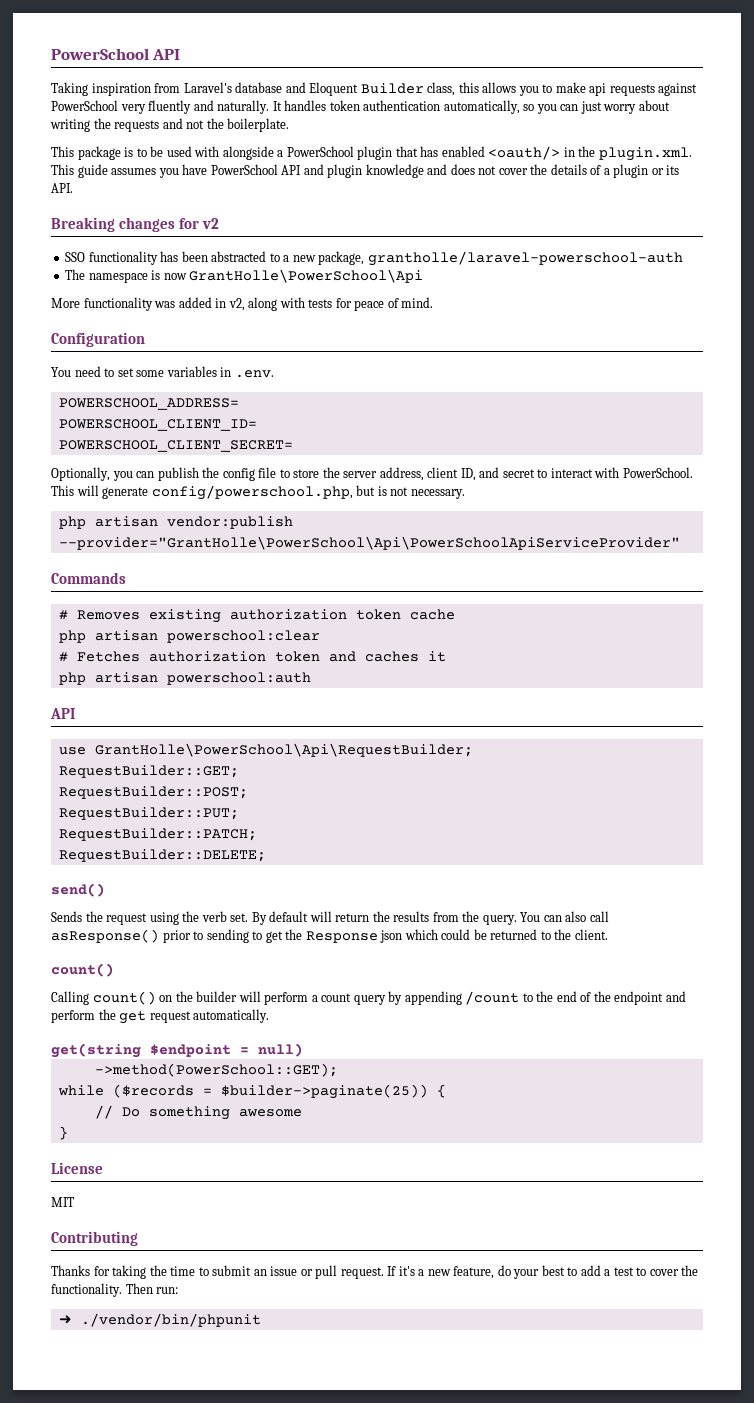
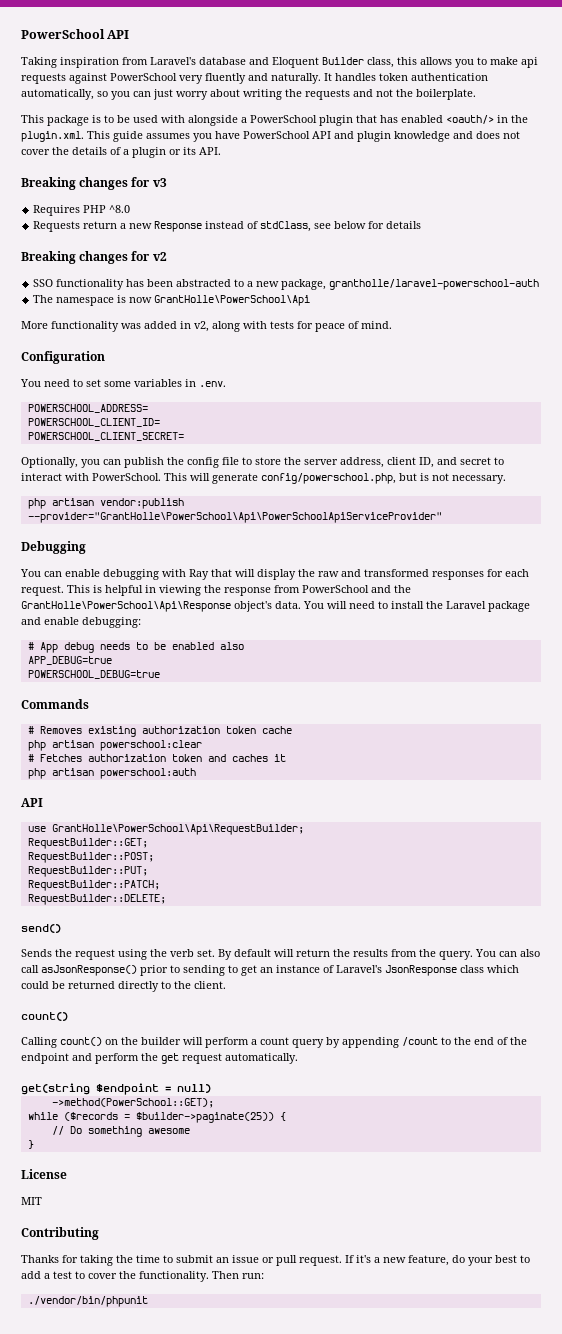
+ Breaking changes for v3
+ Requires PHP ^8.0
+ Requests return a new Response instead of stdClass, see below for details
+ Debugging
+ You can enable debugging with Ray that will display the raw and transformed responses for each request. This is helpful in viewing the response from PowerSchool and the GrantHolle\PowerSchool\Api\Response object's data. You will need to install the Laravel package and enable debugging:
+ # App debug needs to be enabled also
+ APP_DEBUG=true
+ POWERSCHOOL_DEBUG=true
- You can also call asResponse() prior to sending to get the Response json which could be returned to the client.
+ You can also call asJsonResponse() prior to sending to get an instance of Laravel's JsonResponse class which could be returned directly to the client.
- ➜ ./vendor/bin/phpunit
+ ./vendor/bin/phpunit

